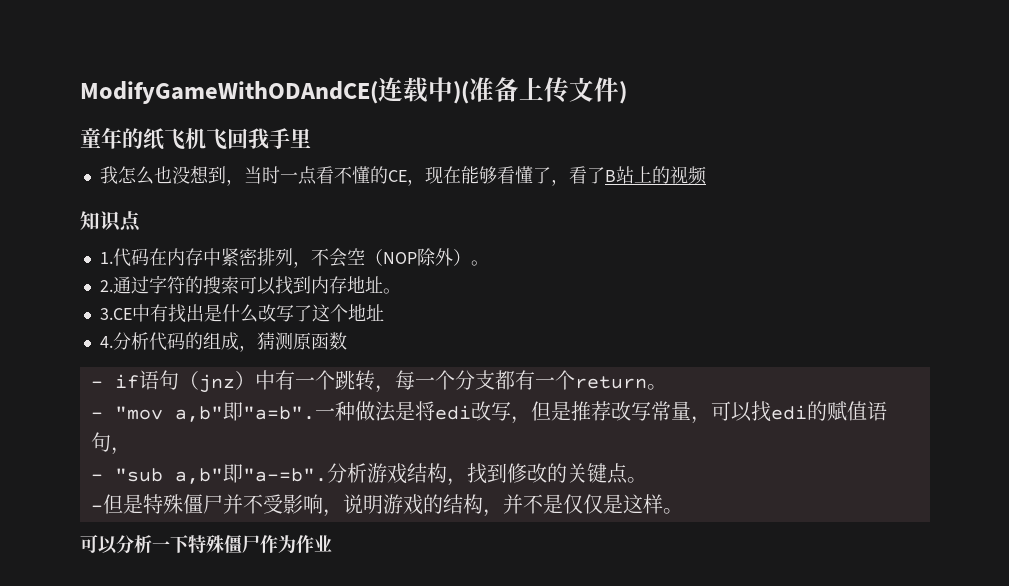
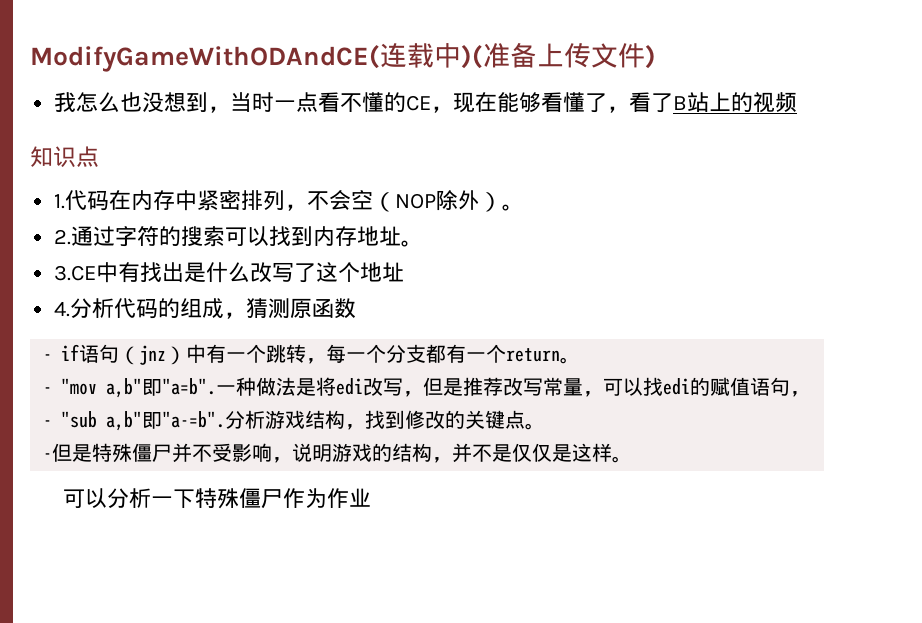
- 童年的纸飞机飞回我手里

